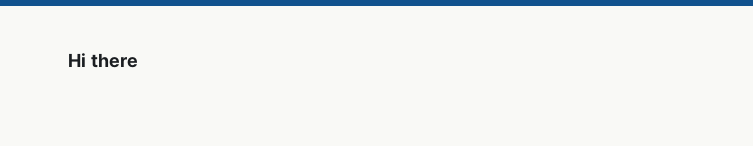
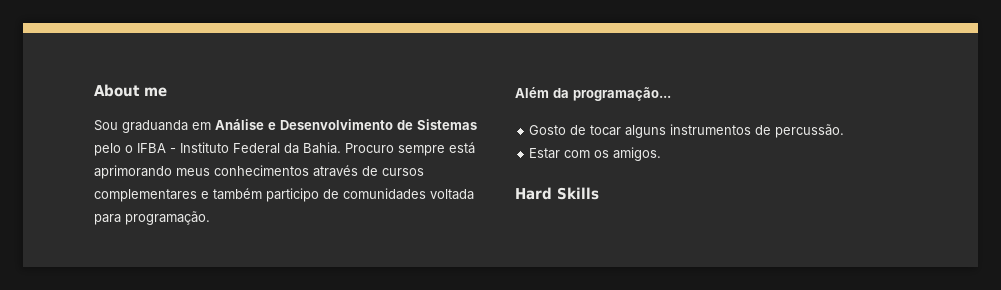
- Hi there
+ About me
+ Sou graduanda em Análise e Desenvolvimento de Sistemas pelo o IFBA - Instituto Federal da Bahia. Procuro sempre está aprimorando meus conhecimentos através de cursos complementares e também participo de comunidades voltada para programação.
+ Além da programação...
+ Gosto de tocar alguns instrumentos de percussão.
+ Estar com os amigos.
+ Hard Skills

